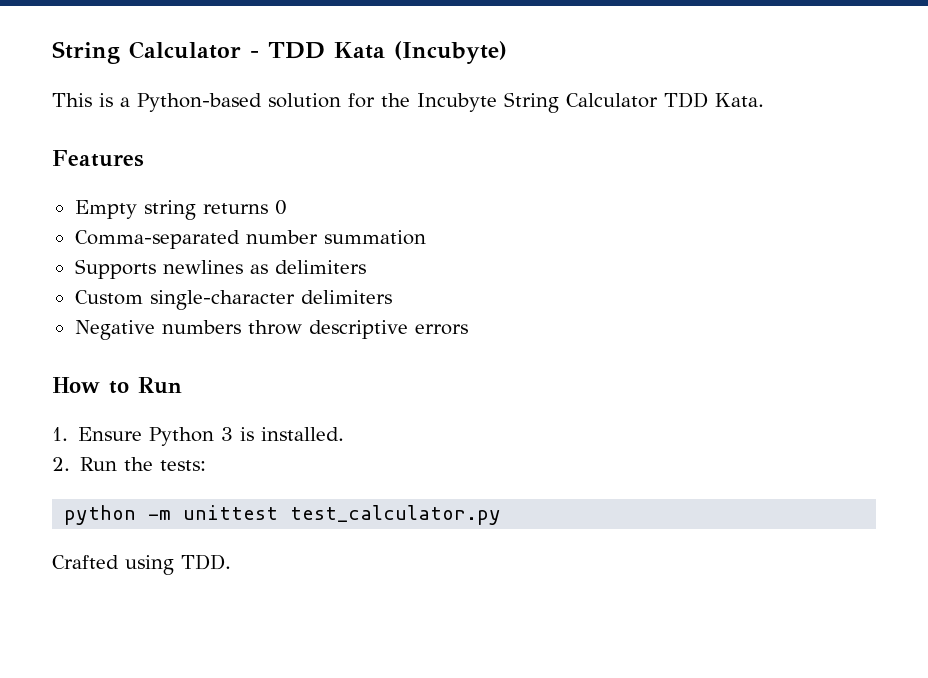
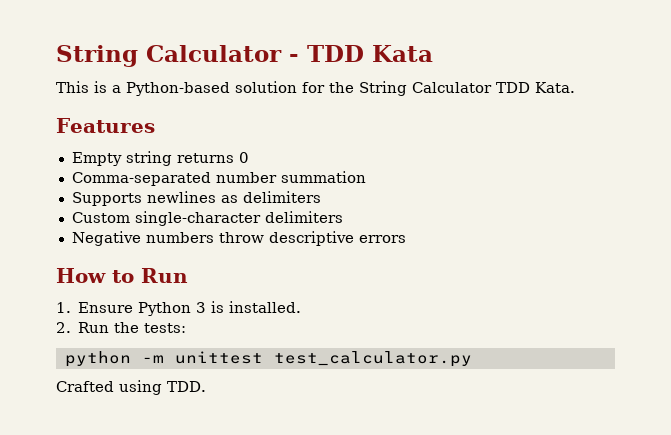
- String Calculator - TDD Kata (Incubyte)
+ String Calculator - TDD Kata
- This is a Python-based solution for the Incubyte String Calculator TDD Kata.
+ This is a Python-based solution for the String Calculator TDD Kata.

